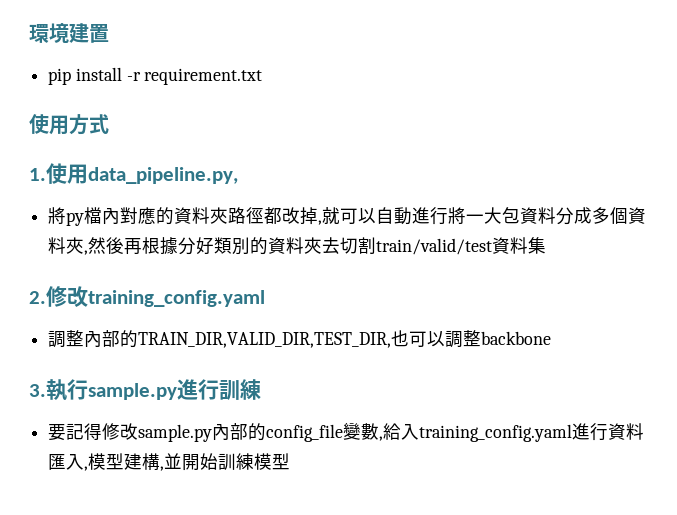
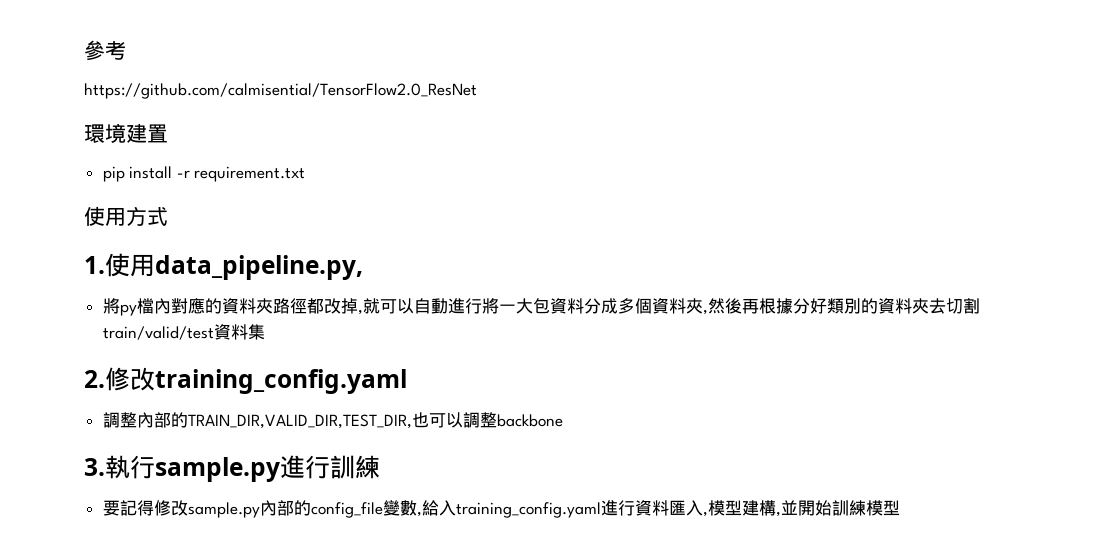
+ 參考
+ https://github.com/calmisential/TensorFlow2.0_ResNet

